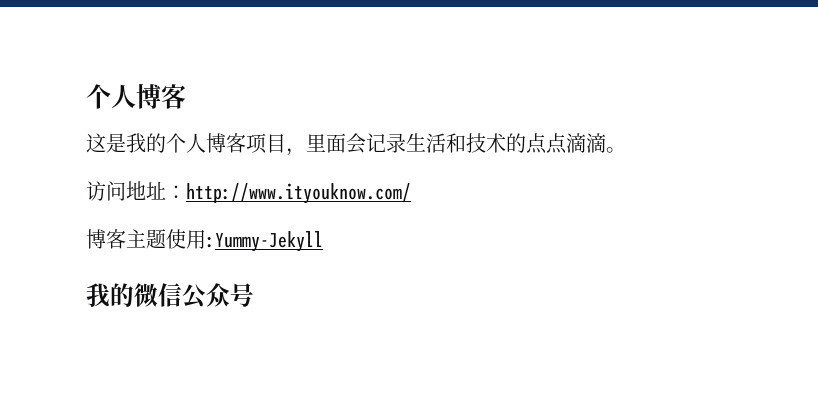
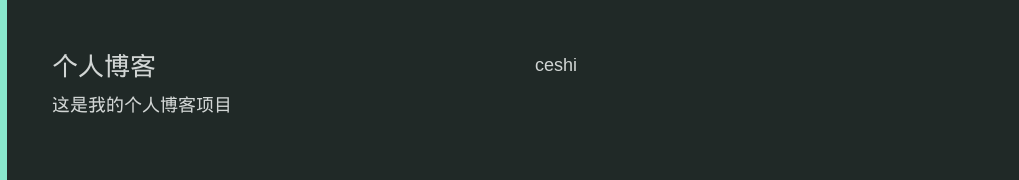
- 这是我的个人博客项目，里面会记录生活和技术的点点滴滴。
- 访问地址：http://www.ityouknow.com/
- 博客主题使用:Yummy-Jekyll
- 我的微信公众号
+ 这是我的个人博客项目
+ ceshi

